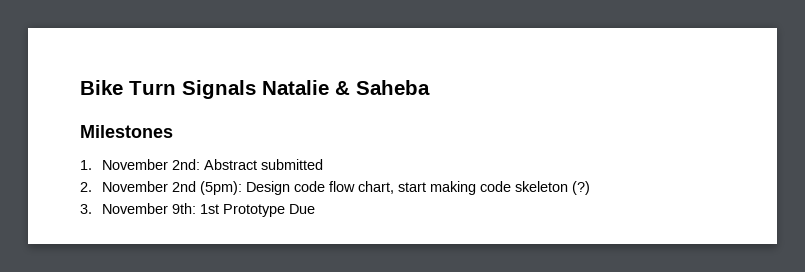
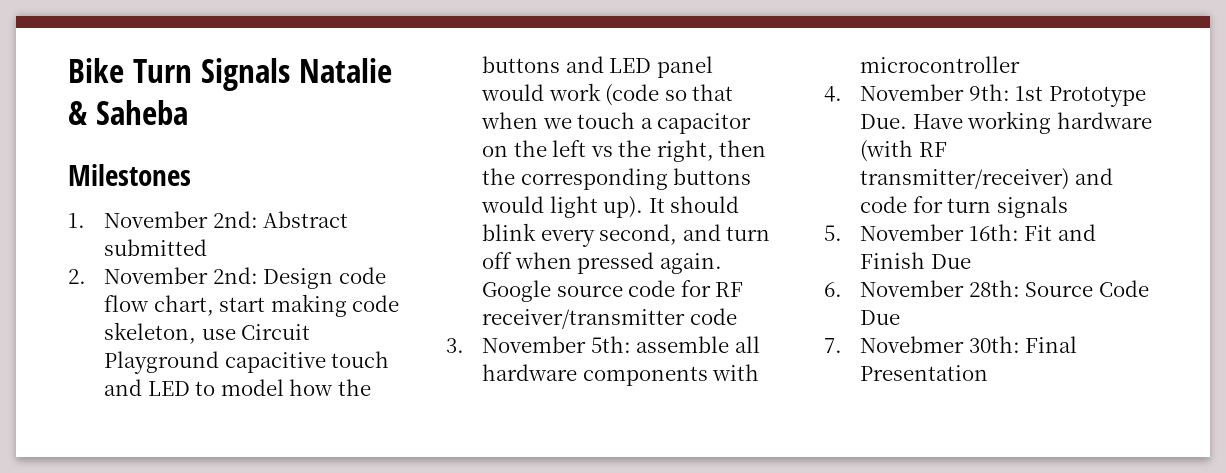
- 2. November 2nd (5pm): Design code flow chart, start making code skeleton (?)
- 3. November 9th: 1st Prototype Due
+ 2. November 2nd: Design code flow chart, start making code skeleton, use Circuit Playground capacitive touch and LED to model how the buttons and LED panel would work (code so that when we touch a capacitor on the left vs the right, then the corresponding buttons would light up). It should blink every second, and turn off when pressed again. Google source code for RF receiver/transmitter code
+ 3. November 5th: assemble all hardware components with microcontroller
+ 4. November 9th: 1st Prototype Due. Have working hardware (with RF transmitter/receiver) and code for turn signals
+ 5. November 16th: Fit and Finish Due
+ 6. November 28th: Source Code Due
+ 7. Novebmer 30th: Final Presentation

